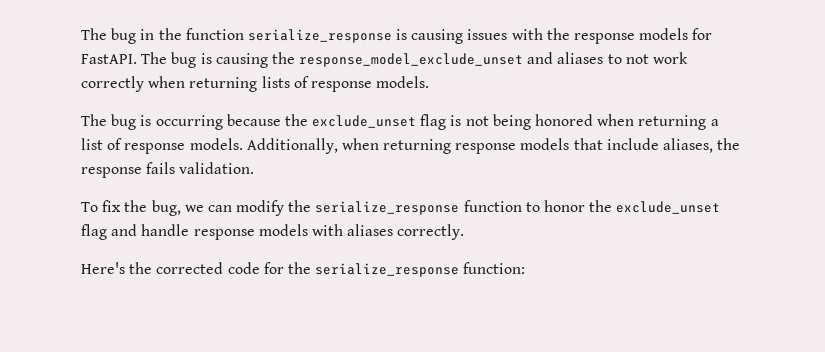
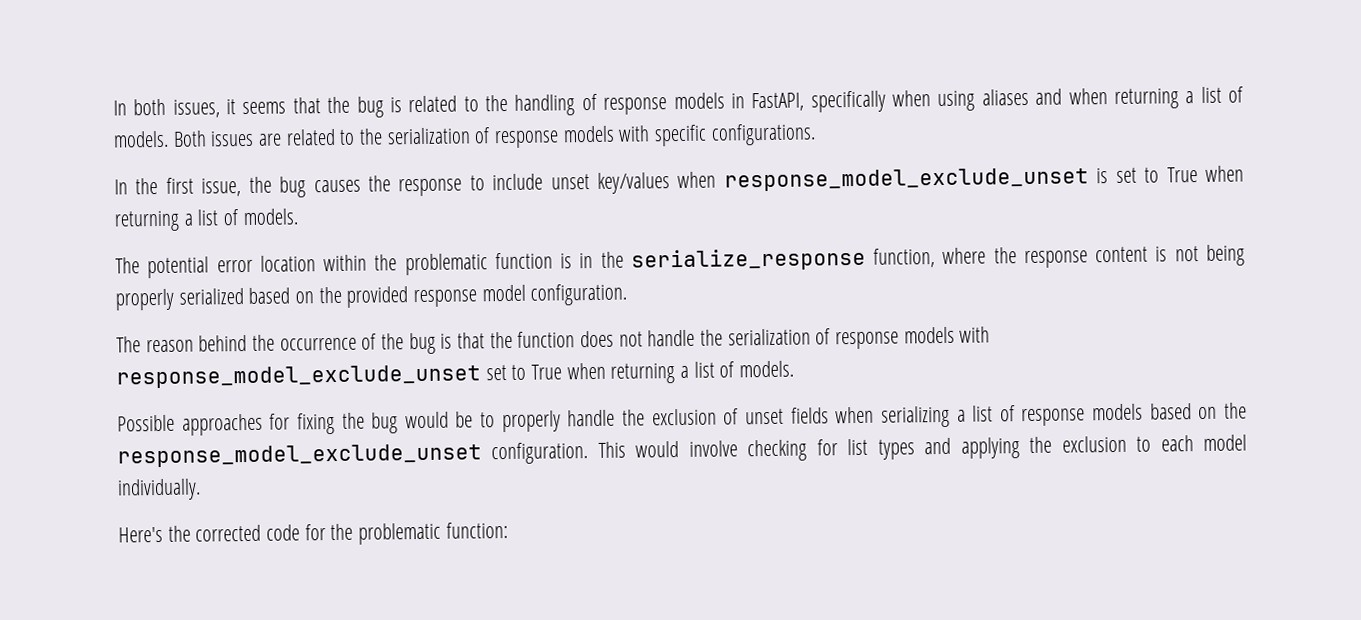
- The bug in the function serialize_response is causing issues with the response models for FastAPI. The bug is causing the response_model_exclude_unset and aliases to not work correctly when returning lists of response models.
- The bug is occurring because the exclude_unset flag is not being honored when returning a list of response models. Additionally, when returning response models that include aliases, the response fails validation.
- To fix the bug, we can modify the serialize_response function to honor the exclude_unset flag and handle response models with aliases correctly.
+ In both issues, it seems that the bug is related to the handling of response models in FastAPI, specifically when using aliases and when returning a list of models. Both issues are related to the serialization of response models with specific configurations.
+ In the first issue, the bug causes the response to include unset key/values when response_model_exclude_unset is set to True when returning a list of models.
+ The potential error location within the problematic function is in the serialize_response function, where the response content is not being properly serialized based on the provided response model configuration.
+ The reason behind the occurrence of the bug is that the function does not handle the serialization of response models with response_model_exclude_unset set to True when returning a list of models.
+ Possible approaches for fixing the bug would be to properly handle the exclusion of unset fields when serializing a list of response models based on the response_model_exclude_unset configuration. This would involve checking for list types and applying the exclusion to each model individually.
- Here's the corrected code for the serialize_response function:
+ Here's the corrected code for the problematic function:

